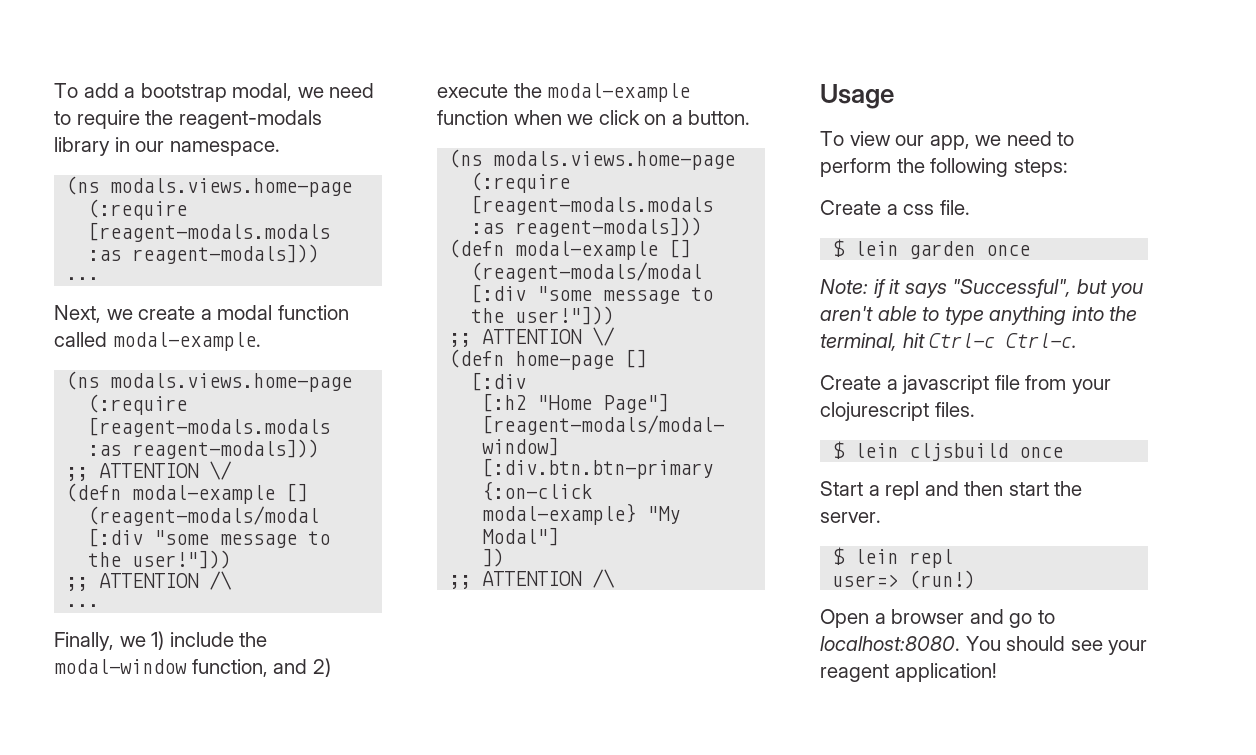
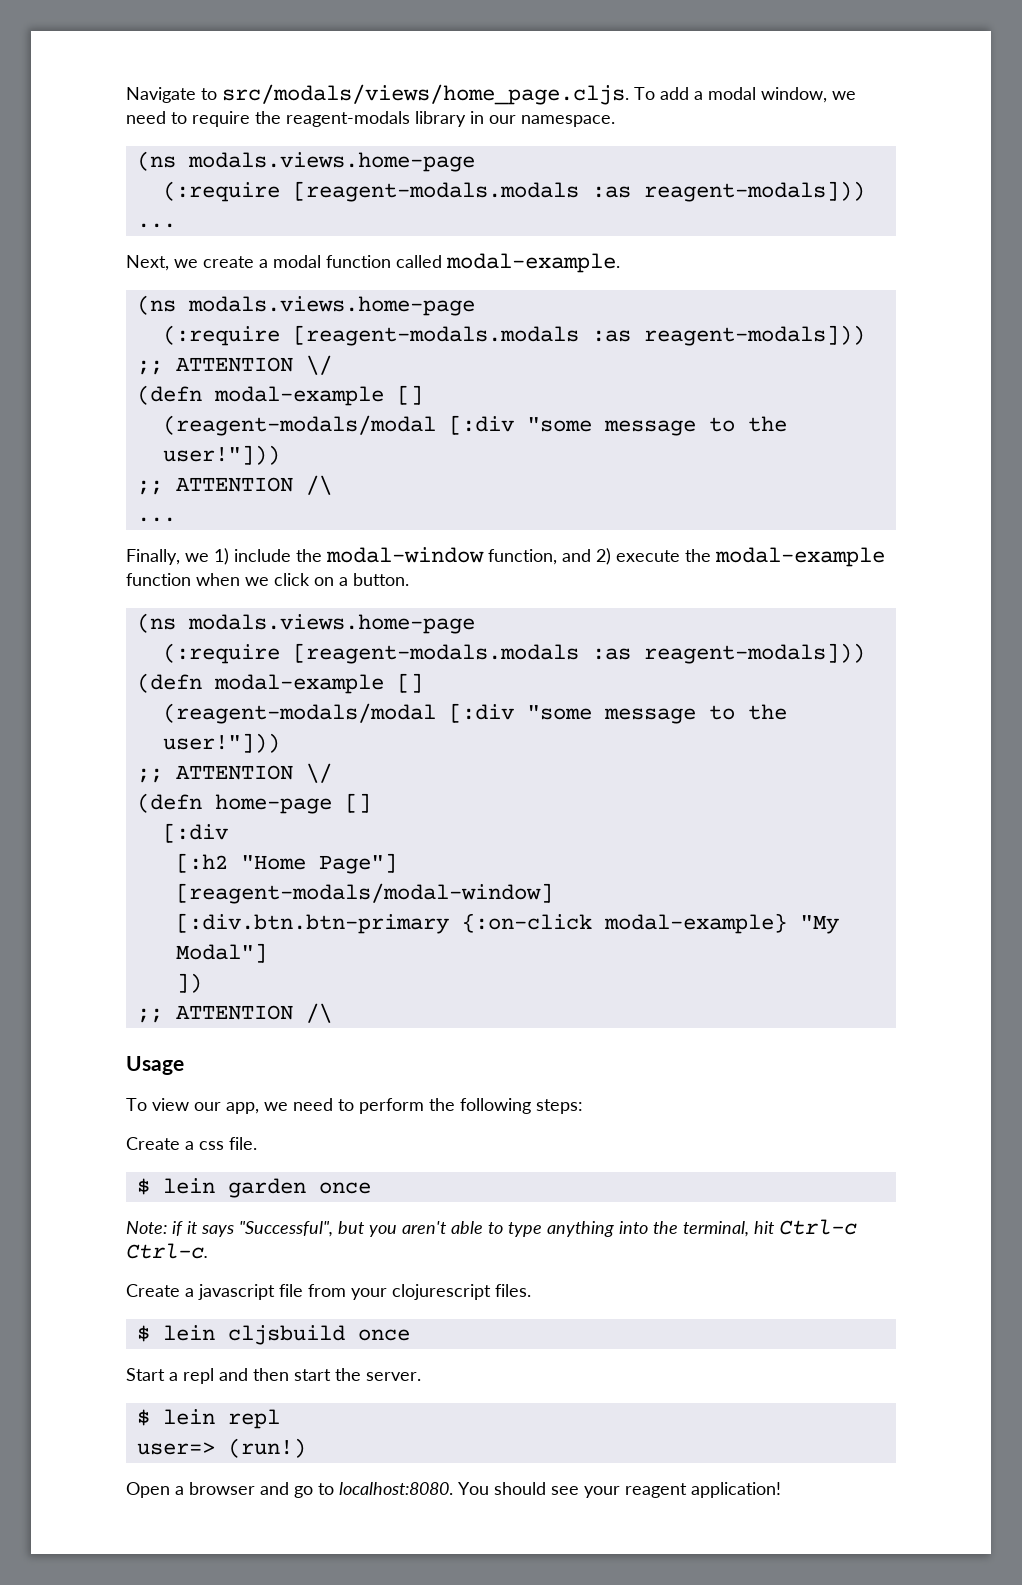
- To add a bootstrap modal, we need to require the reagent-modals library in our namespace.
+ Navigate to src/modals/views/home_page.cljs. To add a modal window, we need to require the reagent-modals library in our namespace.

